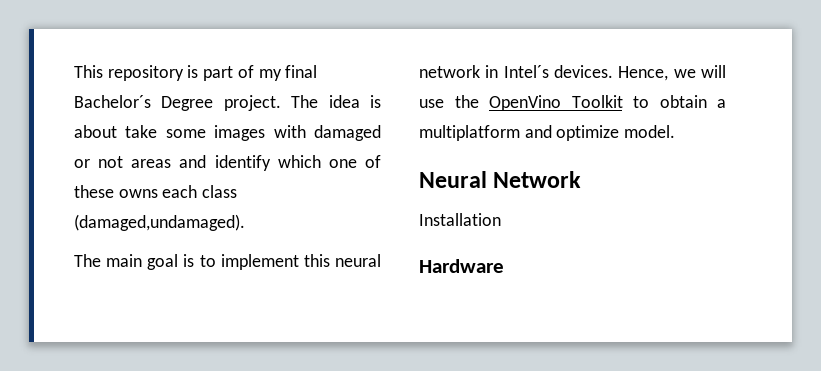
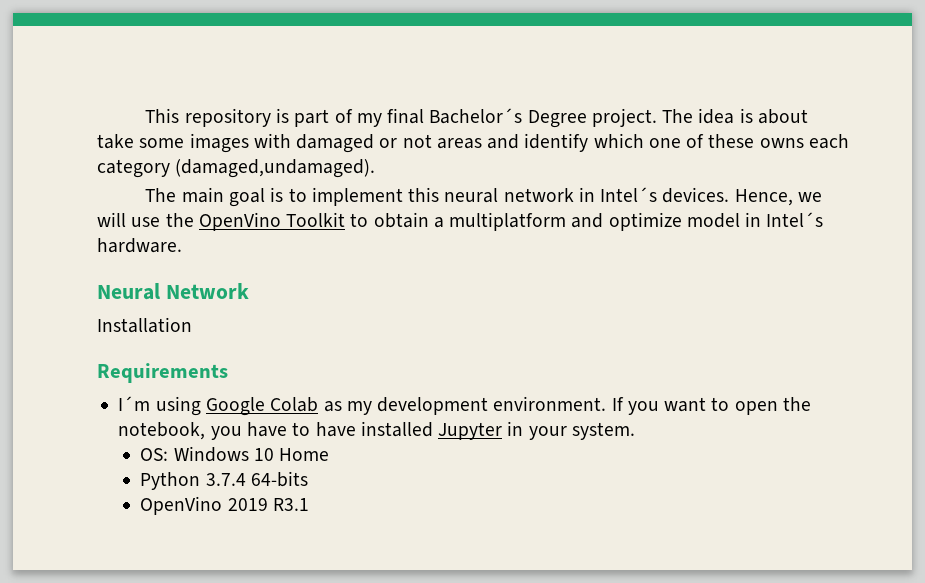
- The idea is about take some images with damaged or not areas and identify which one of these owns each class (damaged,undamaged).
+ The idea is about take some images with damaged or not areas and identify which one of these owns each category (damaged,undamaged).
- Hence, we will use the OpenVino Toolkit to obtain a multiplatform and optimize model.
+ Hence, we will use the OpenVino Toolkit to obtain a multiplatform and optimize model in Intel´s hardware.
- Hardware
+ Requirements
+ I´m using Google Colab as my development environment. If you want to open the notebook, you have to have installed Jupyter in your system.
+ OS: Windows 10 Home
+ Python 3.7.4 64-bits
+ OpenVino 2019 R3.1

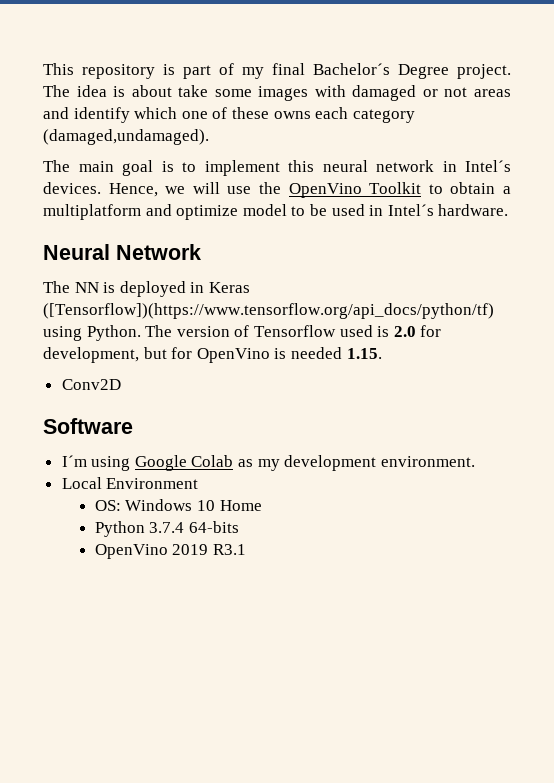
- Hence, we will use the OpenVino Toolkit to obtain a multiplatform and optimize model in Intel´s hardware.
+ Hence, we will use the OpenVino Toolkit to obtain a multiplatform and optimize model to be used in Intel´s hardware.
- Installation
- Requirements
+ The NN is deployed in Keras ([Tensorflow])(https://www.tensorflow.org/api_docs/python/tf) using Python. The version of Tensorflow used is 2.0 for development, but for OpenVino is needed 1.15.
+ Conv2D
+ Software
- I´m using Google Colab as my development environment. If you want to open the notebook, you have to have installed Jupyter in your system.
+ I´m using Google Colab as my development environment.
+ Local Environment

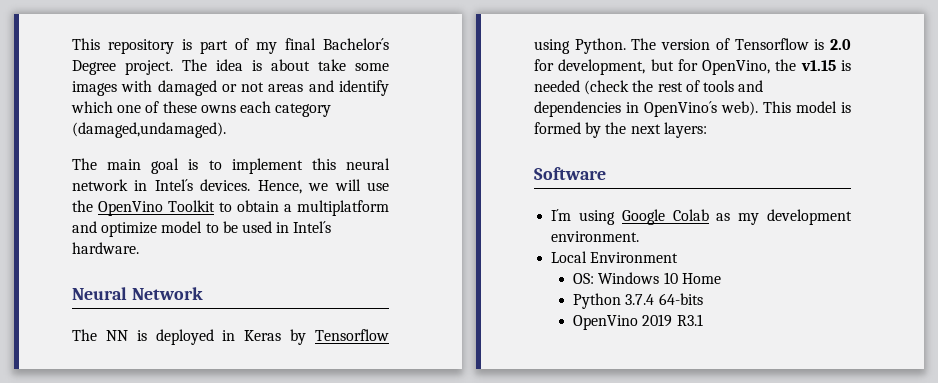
- The NN is deployed in Keras ([Tensorflow])(https://www.tensorflow.org/api_docs/python/tf) using Python.
+ The NN is deployed in Keras by Tensorflow using Python.
- The version of Tensorflow used is 2.0 for development, but for OpenVino is needed 1.15.
- Conv2D
+ The version of Tensorflow is 2.0 for development, but for OpenVino, the v1.15 is needed (check the rest of tools and dependencies in OpenVino´s web). This model is formed by the next layers:

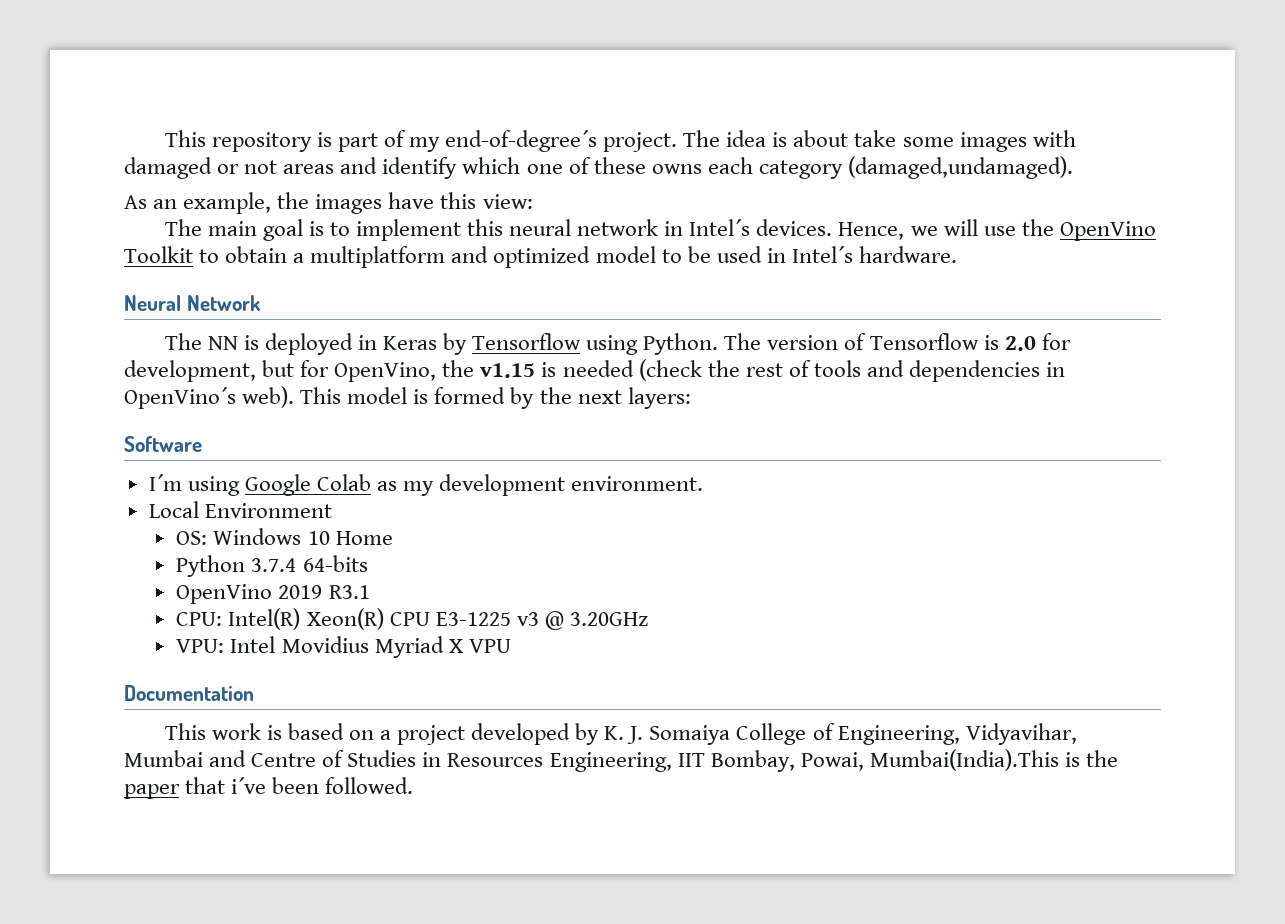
- This repository is part of my final Bachelor´s Degree project.
+ This repository is part of my end-of-degree´s project.
+ As an example, the images have this view:
- Hence, we will use the OpenVino Toolkit to obtain a multiplatform and optimize model to be used in Intel´s hardware.
+ Hence, we will use the OpenVino Toolkit to obtain a multiplatform and optimized model to be used in Intel´s hardware.
+ CPU: Intel(R) Xeon(R) CPU E3-1225 v3 @ 3.20GHz
+ VPU: Intel Movidius Myriad X VPU
+ Documentation
+ This work is based on a project developed by K. J. Somaiya College of Engineering, Vidyavihar, Mumbai and Centre of Studies in Resources Engineering, IIT Bombay, Powai, Mumbai(India).This is the paper that i´ve been followed.

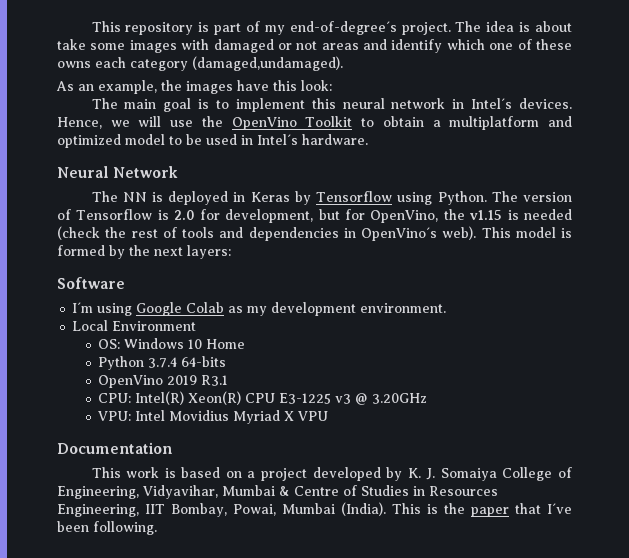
- As an example, the images have this view:
+ As an example, the images have this look:
- This work is based on a project developed by K. J. Somaiya College of Engineering, Vidyavihar, Mumbai and Centre of Studies in Resources Engineering, IIT Bombay, Powai, Mumbai(India).This is the paper that i´ve been followed.
+ This work is based on a project developed by K. J. Somaiya College of Engineering, Vidyavihar, Mumbai & Centre of Studies in Resources Engineering, IIT Bombay, Powai, Mumbai (India). This is the paper that I´ve been following.

